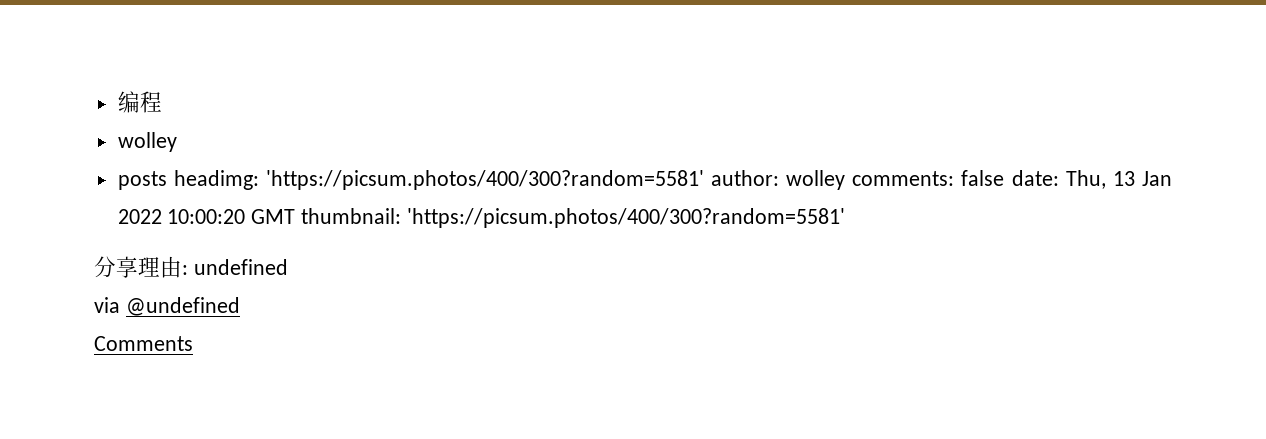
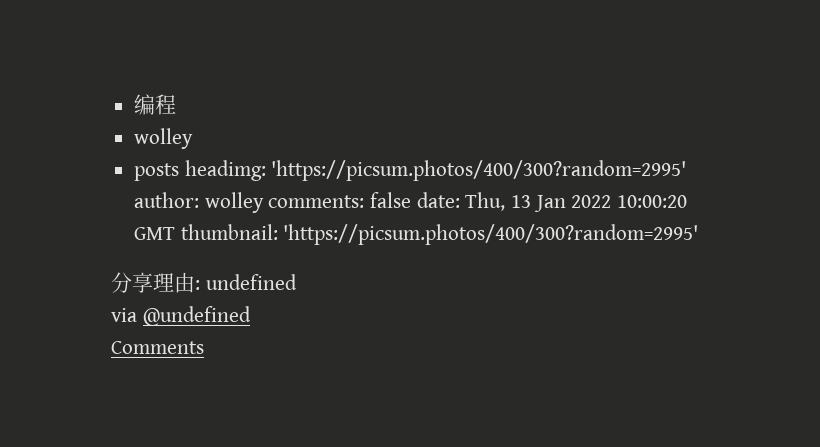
- posts headimg: 'https://picsum.photos/400/300?random=5581' author: wolley comments: false date: Thu, 13 Jan 2022 10:00:20 GMT thumbnail: 'https://picsum.photos/400/300?random=5581'
+ posts headimg: 'https://picsum.photos/400/300?random=2995' author: wolley comments: false date: Thu, 13 Jan 2022 10:00:20 GMT thumbnail: 'https://picsum.photos/400/300?random=2995'

